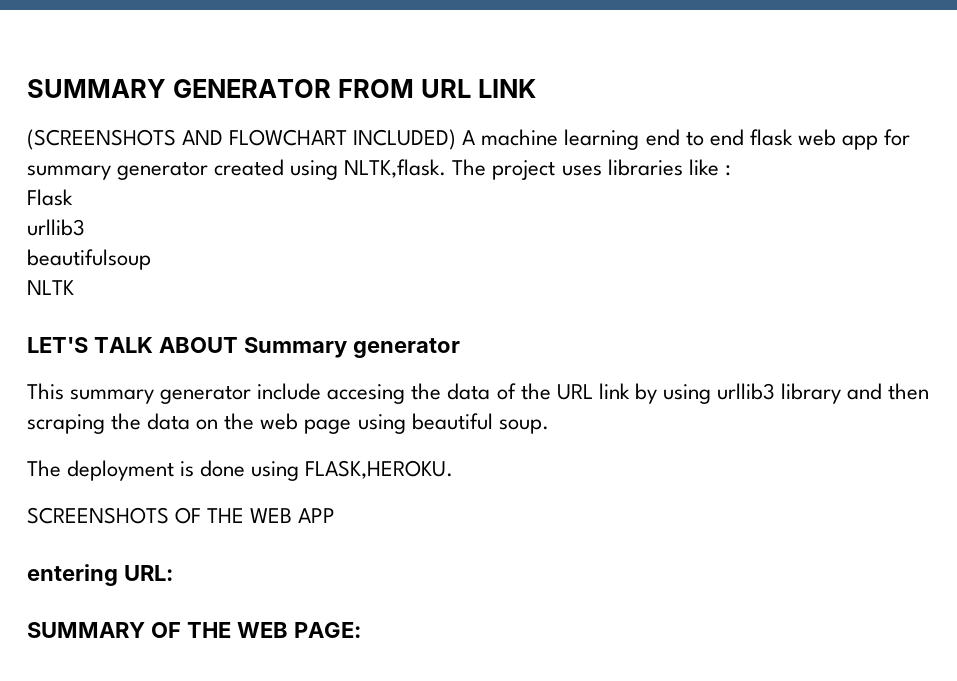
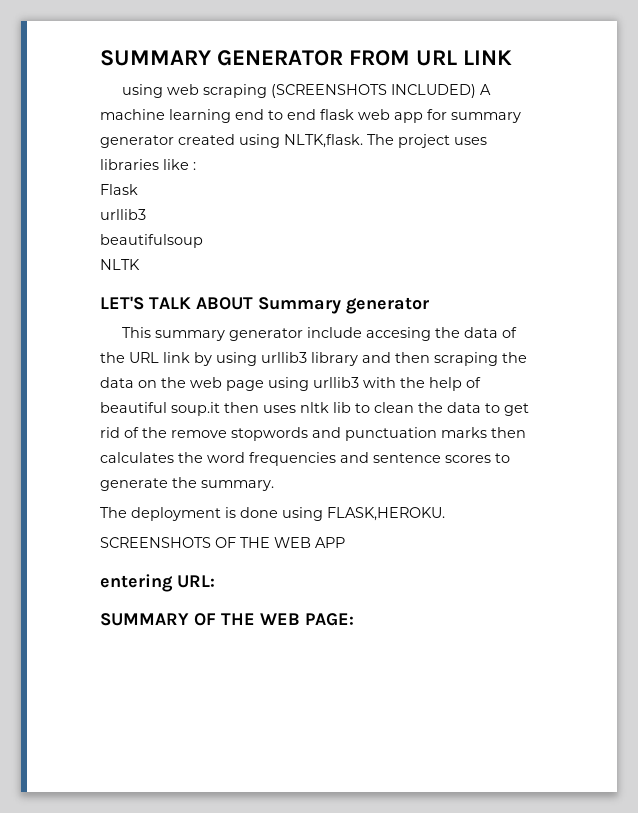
- (SCREENSHOTS AND FLOWCHART INCLUDED) A machine learning end to end flask web app for summary generator created using NLTK,flask.
+ using web scraping (SCREENSHOTS INCLUDED) A machine learning end to end flask web app for summary generator created using NLTK,flask.
- This summary generator include accesing the data of the URL link by using urllib3 library and then scraping the data on the web page using beautiful soup.
+ This summary generator include accesing the data of the URL link by using urllib3 library and then scraping the data on the web page using urllib3 with the help of beautiful soup.it then uses nltk lib to clean the data to get rid of the remove stopwords and punctuation marks then calculates the word frequencies and sentence scores to generate the summary.

